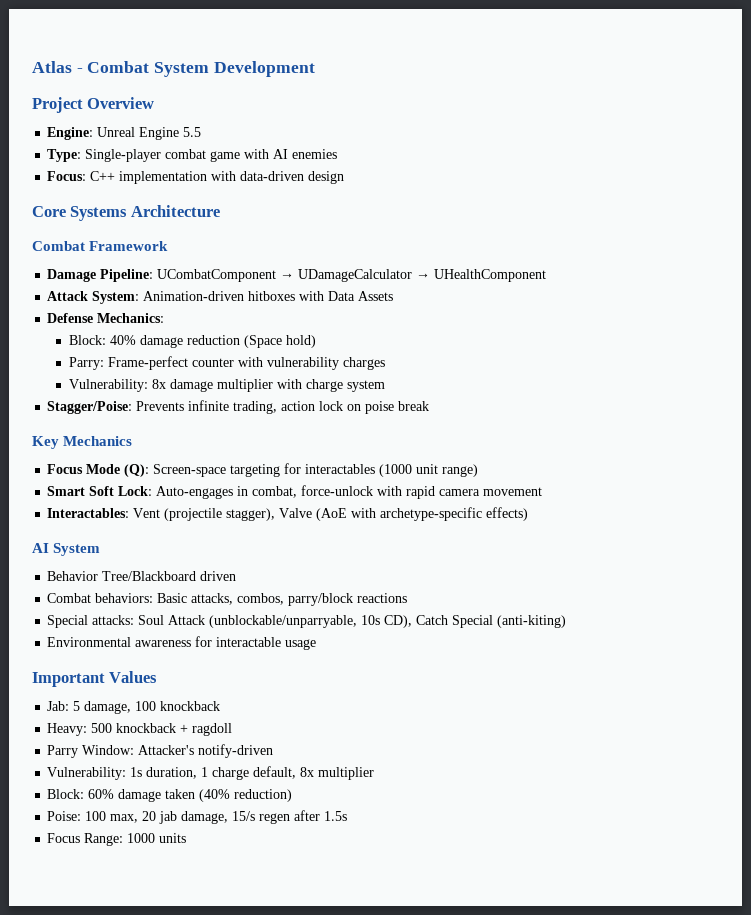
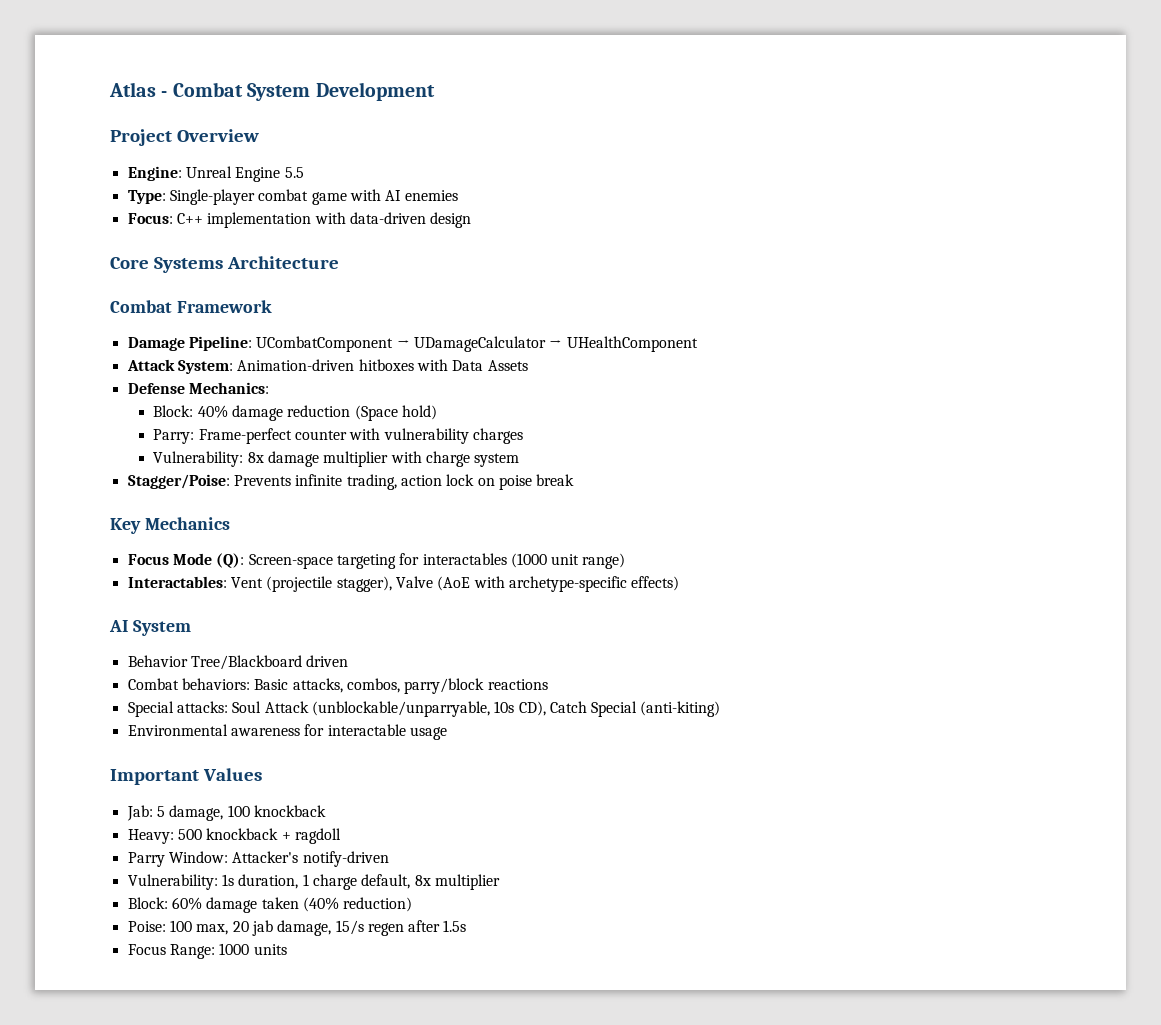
- Smart Soft Lock: Auto-engages in combat, force-unlock with rapid camera movement

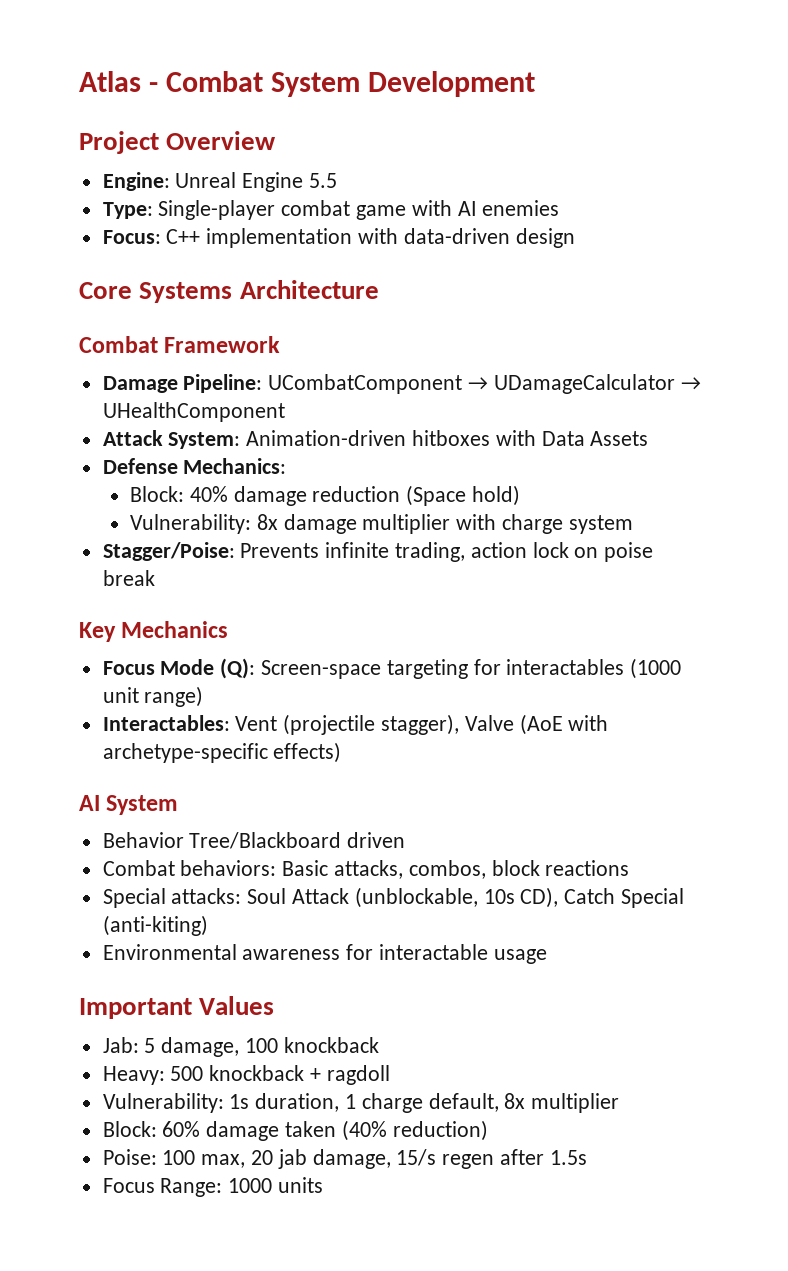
- Parry: Frame-perfect counter with vulnerability charges
- Combat behaviors: Basic attacks, combos, parry/block reactions
+ Combat behaviors: Basic attacks, combos, block reactions
- Special attacks: Soul Attack (unblockable/unparryable, 10s CD), Catch Special (anti-kiting)
+ Special attacks: Soul Attack (unblockable, 10s CD), Catch Special (anti-kiting)
- Parry Window: Attacker's notify-driven

